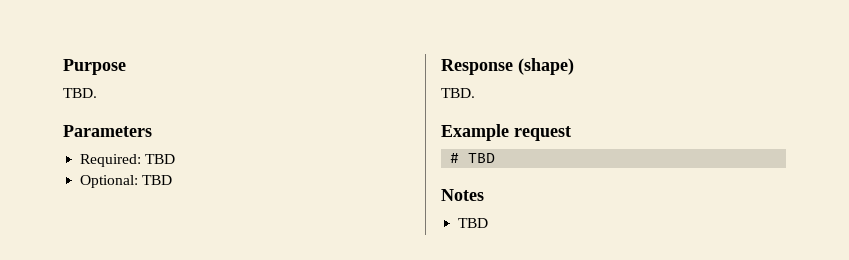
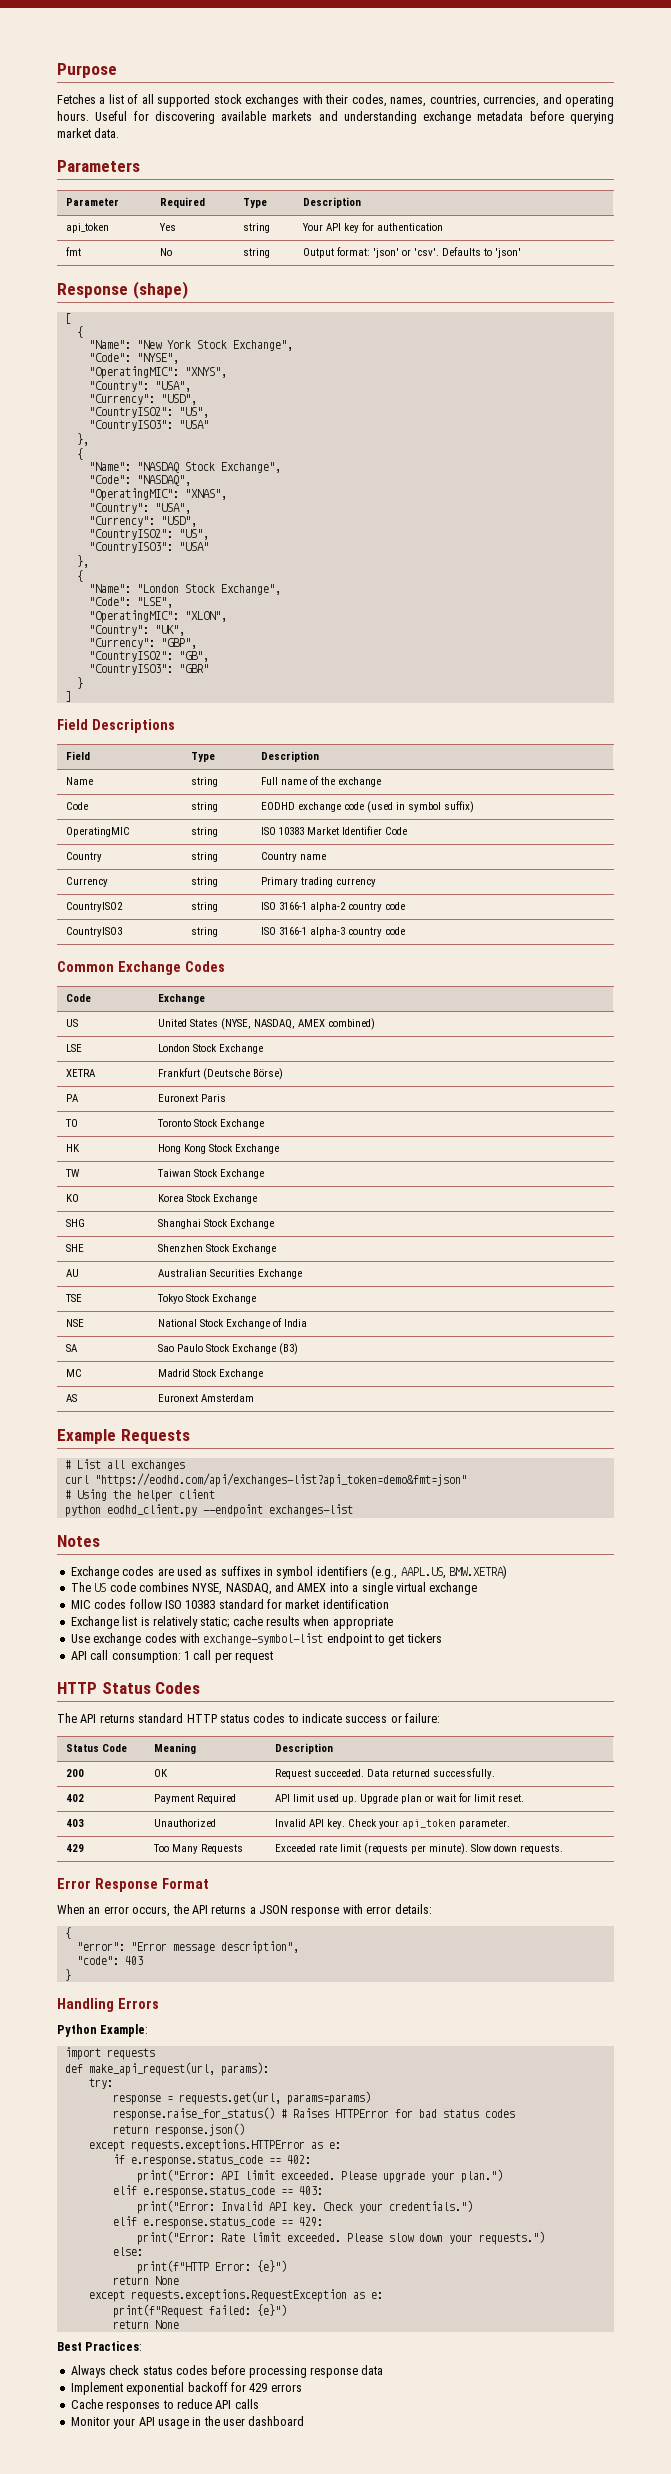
  Purpose
- TBD.
+ Fetches a list of all supported stock exchanges with their codes, names, countries, currencies, and operating hours. Useful for discovering available markets and understanding exchange metadata before querying market data.
  Parameters
- Required: TBD
- Optional: TBD
+ Parameter | Required | Type | Description
+ api_token | Yes | string | Your API key for authentication
+ fmt | No | string | Output format: 'json' or 'csv'. Defaults to 'json'
  Response (shape)
- TBD.
+ [
+ {
+ "Name": "New York Stock Exchange",
+ "Code": "NYSE",
+ "OperatingMIC": "XNYS",
+ "Country": "USA",
+ "Currency": "USD",
+ "CountryISO2": "US",
+ "CountryISO3": "USA"
+ },
+ {
+ "Name": "NASDAQ Stock Exchange",
+ "Code": "NASDAQ",
+ "OperatingMIC": "XNAS",
+ "Country": "USA",
+ "Currency": "USD",
+ "CountryISO2": "US",
+ "CountryISO3": "USA"
+ },
+ {
+ "Name": "London Stock Exchange",
+ "Code": "LSE",
+ "OperatingMIC": "XLON",
+ "Country": "UK",
+ "Currency": "GBP",
+ "CountryISO2": "GB",
+ "CountryISO3": "GBR"
+ }
+ ]
+ Field Descriptions
+ Field | Type | Description
+ Name | string | Full name of the exchange
+ Code | string | EODHD exchange code (used in symbol suffix)
+ OperatingMIC | string | ISO 10383 Market Identifier Code
+ Country | string | Country name
+ Currency | string | Primary trading currency
+ CountryISO2 | string | ISO 3166-1 alpha-2 country code
+ CountryISO3 | string | ISO 3166-1 alpha-3 country code
+ Common Exchange Codes
+ Code | Exchange
+ US | United States (NYSE, NASDAQ, AMEX combined)
+ LSE | London Stock Exchange
+ XETRA | Frankfurt (Deutsche Börse)
+ PA | Euronext Paris
+ TO | Toronto Stock Exchange
+ HK | Hong Kong Stock Exchange
+ TW | Taiwan Stock Exchange
+ KO | Korea Stock Exchange
+ SHG | Shanghai Stock Exchange
+ SHE | Shenzhen Stock Exchange
+ AU | Australian Securities Exchange
+ TSE | Tokyo Stock Exchange
+ NSE | National Stock Exchange of India
+ SA | Sao Paulo Stock Exchange (B3)
+ MC | Madrid Stock Exchange
+ AS | Euronext Amsterdam
- Example request
- # TBD
+ Example Requests
+ # List all exchanges
+ curl "https://eodhd.com/api/exchanges-list?api_token=demo&fmt=json"
+ # Using the helper client
+ python eodhd_client.py --endpoint exchanges-list
  Notes
- TBD
+ Exchange codes are used as suffixes in symbol identifiers (e.g., AAPL.US, BMW.XETRA)
+ The US code combines NYSE, NASDAQ, and AMEX into a single virtual exchange
+ MIC codes follow ISO 10383 standard for market identification
+ Exchange list is relatively static; cache results when appropriate
+ Use exchange codes with exchange-symbol-list endpoint to get tickers
+ API call consumption: 1 call per request
+ HTTP Status Codes
+ The API returns standard HTTP status codes to indicate success or failure:
+ Status Code | Meaning | Description
+ 200 | OK | Request succeeded. Data returned successfully.
+ 402 | Payment Required | API limit used up. Upgrade plan or wait for limit reset.
+ 403 | Unauthorized | Invalid API key. Check your api_token parameter.
+ 429 | Too Many Requests | Exceeded rate limit (requests per minute). Slow down requests.
+ Error Response Format
+ When an error occurs, the API returns a JSON response with error details:
+ {
+ "error": "Error message description",
+ "code": 403
+ }
+ Handling Errors
+ Python Example:
+ import requests
+ def make_api_request(url, params):
+ try:
+ response = requests.get(url, params=params)
+ response.raise_for_status() # Raises HTTPError for bad status codes
+ return response.json()
+ except requests.exceptions.HTTPError as e:
+ if e.response.status_code == 402:
+ print("Error: API limit exceeded. Please upgrade your plan.")
+ elif e.response.status_code == 403:
+ print("Error: Invalid API key. Check your credentials.")
+ elif e.response.status_code == 429:
+ print("Error: Rate limit exceeded. Please slow down your requests.")
+ else:
+ print(f"HTTP Error: {e}")
+ return None
+ except requests.exceptions.RequestException as e:
+ print(f"Request failed: {e}")
+ return None
+ Best Practices:
+ Always check status codes before processing response data
+ Implement exponential backoff for 429 errors
+ Cache responses to reduce API calls
+ Monitor your API usage in the user dashboard

